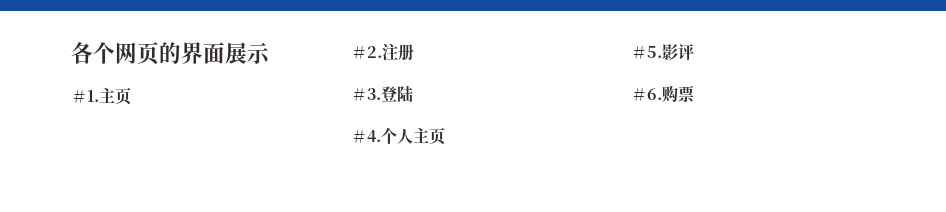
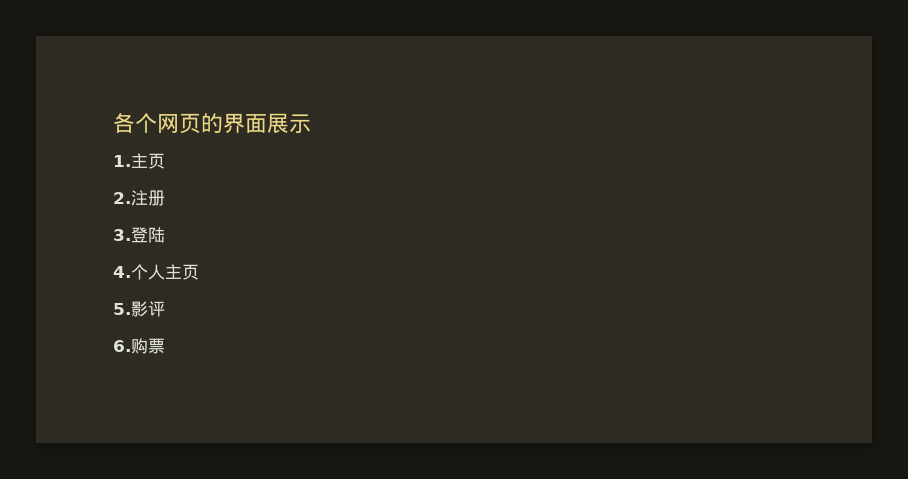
- ＃1.主页
+ 1.主页
- ＃2.注册
+ 2.注册
- ＃3.登陆
+ 3.登陆
- ＃4.个人主页
+ 4.个人主页
- ＃5.影评
+ 5.影评
- ＃6.购票
+ 6.购票

